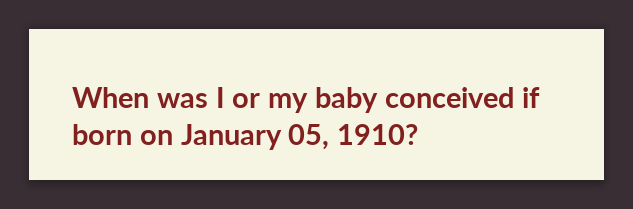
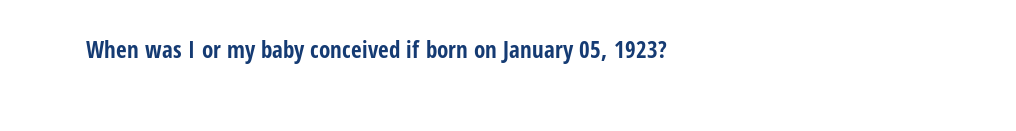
- When was I or my baby conceived if born on January 05, 1910?
+ When was I or my baby conceived if born on January 05, 1923?

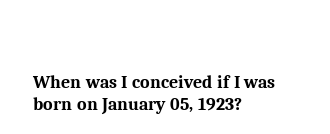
- When was I or my baby conceived if born on January 05, 1923?
+ When was I conceived if I was born on January 05, 1923?

